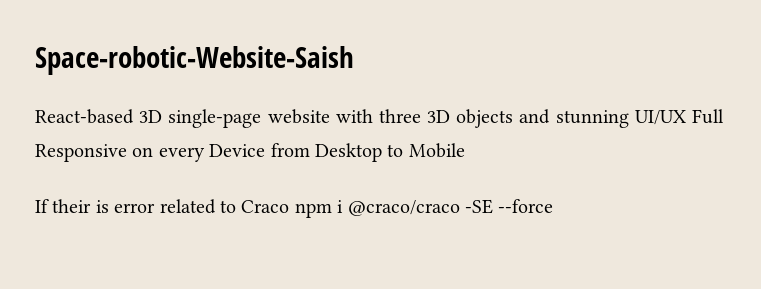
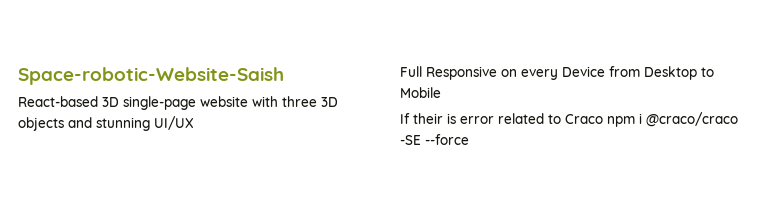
- React-based 3D single-page website with three 3D objects and stunning UI/UX Full Responsive on every Device from Desktop to Mobile
+ React-based 3D single-page website with three 3D objects and stunning UI/UX
+ Full Responsive on every Device from Desktop to Mobile

